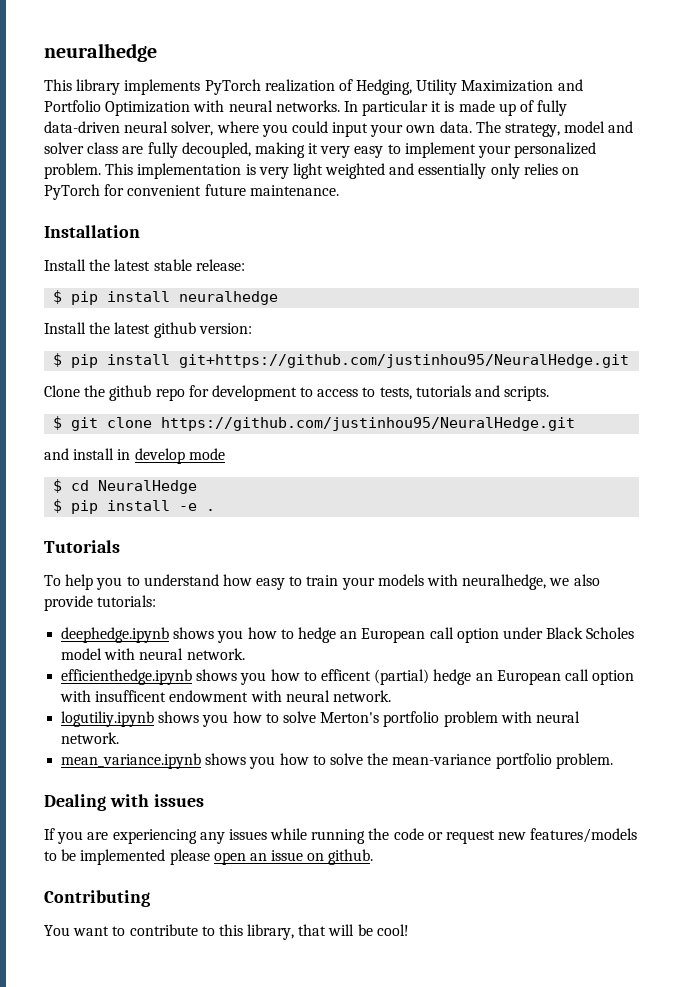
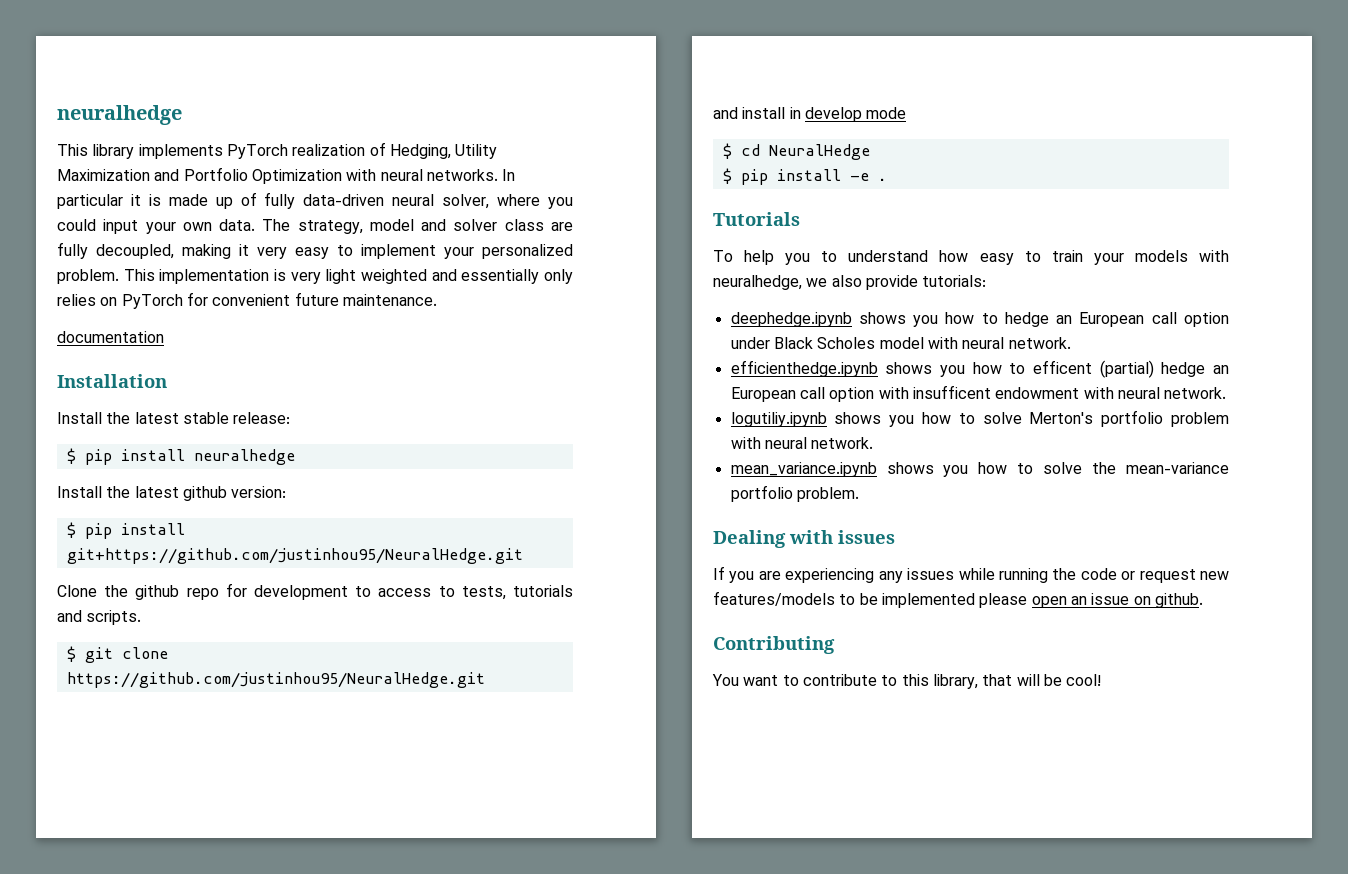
+ documentation

